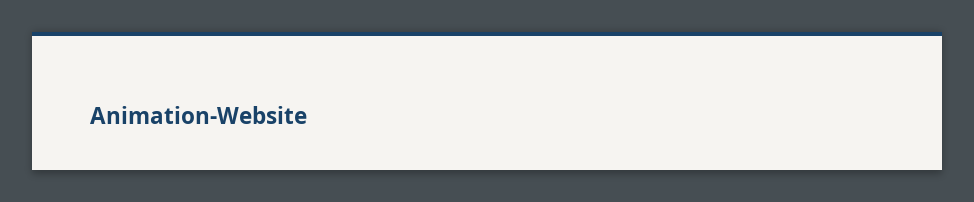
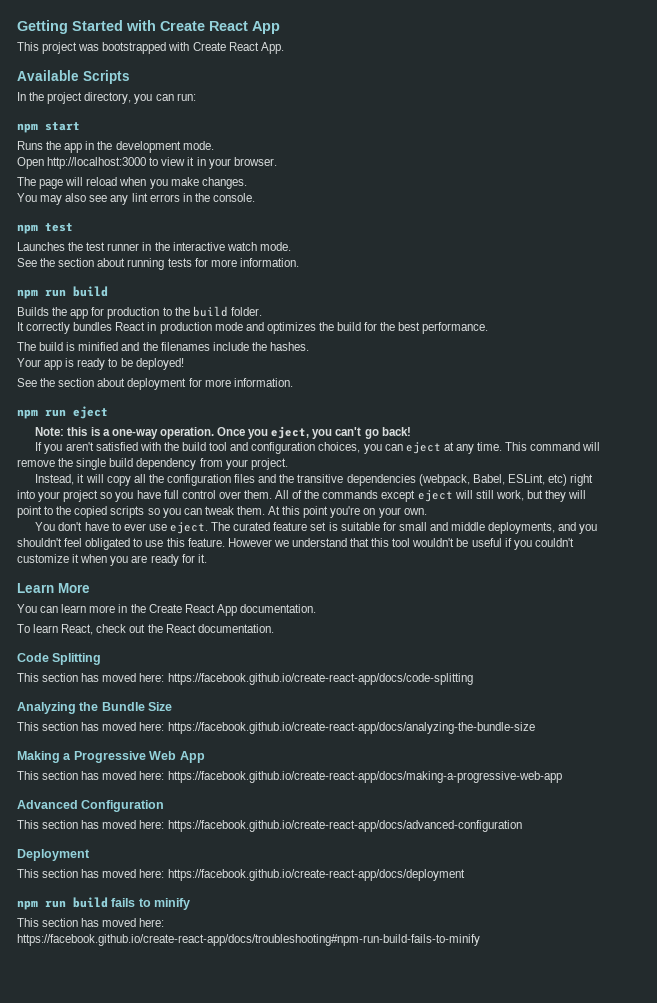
- Animation-Website
+ Getting Started with Create React App
+ This project was bootstrapped with Create React App.
+ Available Scripts
+ In the project directory, you can run:
+ npm start
+ Runs the app in the development mode.
+ Open http://localhost:3000 to view it in your browser.
+ The page will reload when you make changes.
+ You may also see any lint errors in the console.
+ npm test
+ Launches the test runner in the interactive watch mode.
+ See the section about running tests for more information.
+ npm run build
+ Builds the app for production to the build folder.
+ It correctly bundles React in production mode and optimizes the build for the best performance.
+ The build is minified and the filenames include the hashes.
+ Your app is ready to be deployed!
+ See the section about deployment for more information.
+ npm run eject
+ Note: this is a one-way operation. Once you eject, you can't go back!
+ If you aren't satisfied with the build tool and configuration choices, you can eject at any time. This command will remove the single build dependency from your project.
+ Instead, it will copy all the configuration files and the transitive dependencies (webpack, Babel, ESLint, etc) right into your project so you have full control over them. All of the commands except eject will still work, but they will point to the copied scripts so you can tweak them. At this point you're on your own.
+ You don't have to ever use eject. The curated feature set is suitable for small and middle deployments, and you shouldn't feel obligated to use this feature. However we understand that this tool wouldn't be useful if you couldn't customize it when you are ready for it.
+ Learn More
+ You can learn more in the Create React App documentation.
+ To learn React, check out the React documentation.
+ Code Splitting
+ This section has moved here: https://facebook.github.io/create-react-app/docs/code-splitting
+ Analyzing the Bundle Size
+ This section has moved here: https://facebook.github.io/create-react-app/docs/analyzing-the-bundle-size
+ Making a Progressive Web App
+ This section has moved here: https://facebook.github.io/create-react-app/docs/making-a-progressive-web-app
+ Advanced Configuration
+ This section has moved here: https://facebook.github.io/create-react-app/docs/advanced-configuration
+ Deployment
+ This section has moved here: https://facebook.github.io/create-react-app/docs/deployment
+ npm run build fails to minify
+ This section has moved here: https://facebook.github.io/create-react-app/docs/troubleshooting#npm-run-build-fails-to-minify

